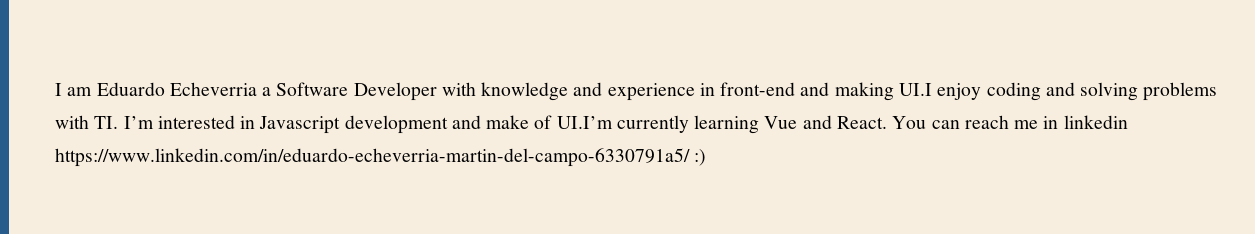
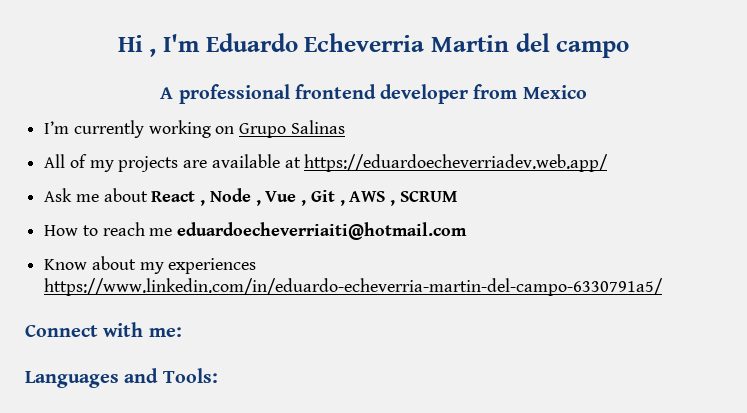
- I am Eduardo Echeverria a Software Developer with knowledge and experience in front-end and making UI.I enjoy coding and solving problems with TI. I’m interested in Javascript development and make of UI.I’m currently learning Vue and React. You can reach me in linkedin https://www.linkedin.com/in/eduardo-echeverria-martin-del-campo-6330791a5/ :)
+ Hi , I'm Eduardo Echeverria Martin del campo
+ A professional frontend developer from Mexico
+ I’m currently working on Grupo Salinas
+ All of my projects are available at https://eduardoecheverriadev.web.app/
+ Ask me about React , Node , Vue , Git , AWS , SCRUM
+ How to reach me eduardoecheverriaiti@hotmail.com
+ Know about my experiences https://www.linkedin.com/in/eduardo-echeverria-martin-del-campo-6330791a5/
+ Connect with me:
+ Languages and Tools:

